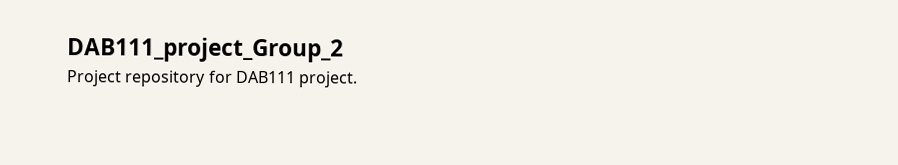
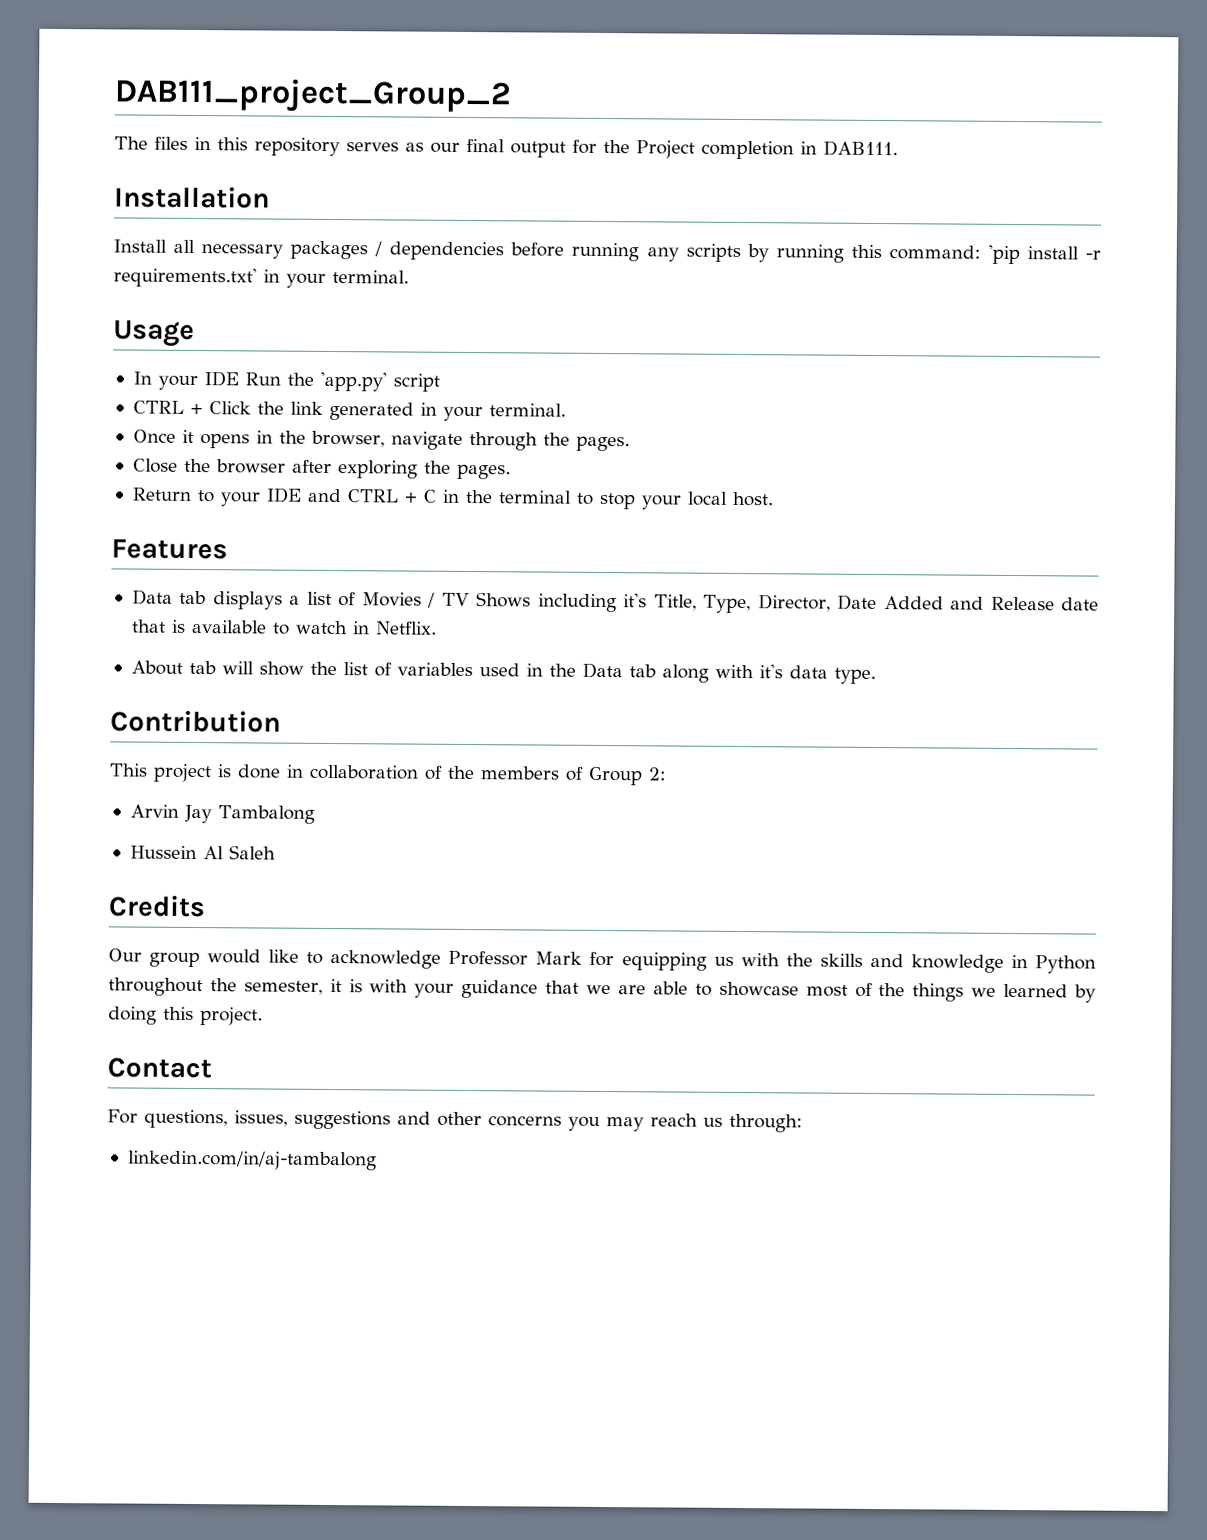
- Project repository for DAB111 project.
+ The files in this repository serves as our final output for the Project completion in DAB111.
+ Installation
+ Install all necessary packages / dependencies before running any scripts by running this command: 'pip install -r requirements.txt' in your terminal.
+ Usage
+ In your IDE Run the 'app.py' script
+ CTRL + Click the link generated in your terminal.
+ Once it opens in the browser, navigate through the pages.
+ Close the browser after exploring the pages.
+ Return to your IDE and CTRL + C in the terminal to stop your local host.
+ Features
+ Data tab displays a list of Movies / TV Shows including it's Title, Type, Director, Date Added and Release date that is available to watch in Netflix.
+ About tab will show the list of variables used in the Data tab along with it's data type.
+ Contribution
+ This project is done in collaboration of the members of Group 2:
+ Arvin Jay Tambalong
+ Hussein Al Saleh
+ Credits
+ Our group would like to acknowledge Professor Mark for equipping us with the skills and knowledge in Python throughout the semester, it is with your guidance that we are able to showcase most of the things we learned by doing this project.
+ Contact
+ For questions, issues, suggestions and other concerns you may reach us through:
+ linkedin.com/in/aj-tambalong

